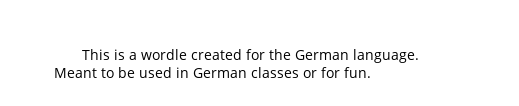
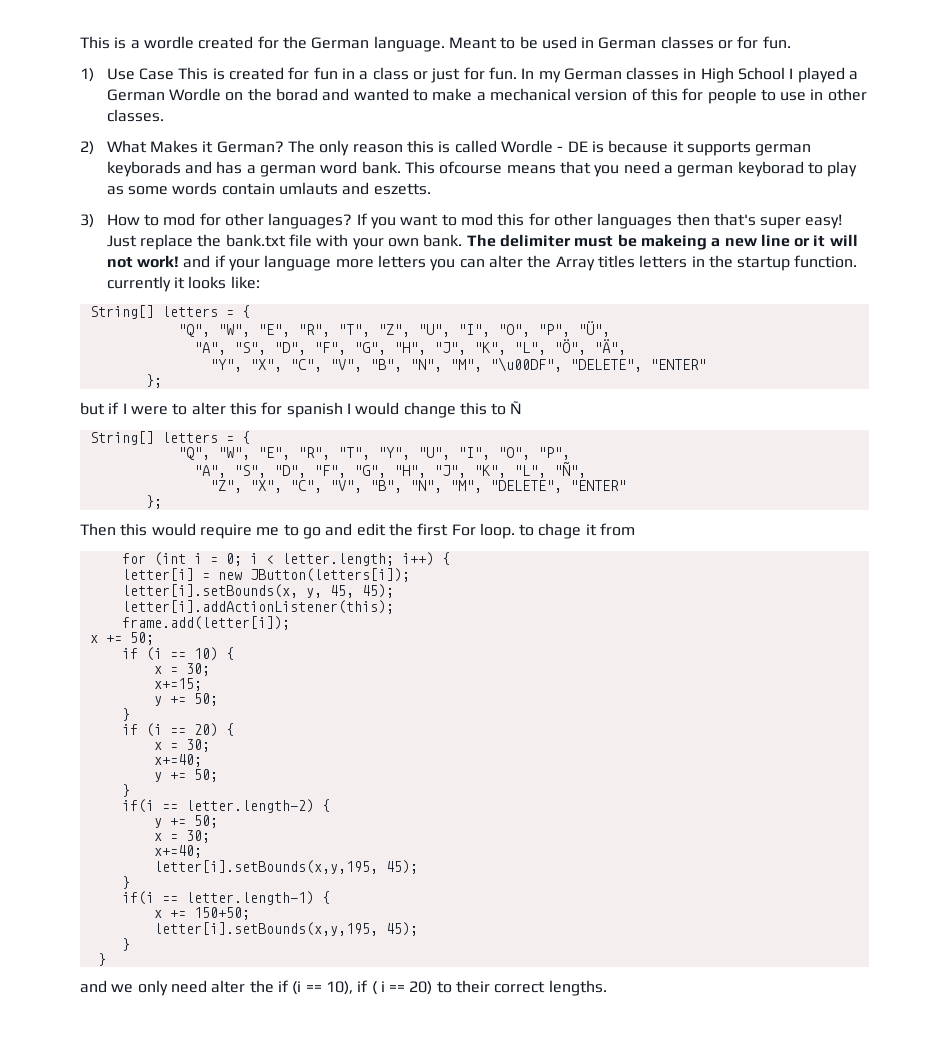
+ 1) Use Case This is created for fun in a class or just for fun. In my German classes in High School I played a German Wordle on the borad and wanted to make a mechanical version of this for people to use in other classes.
+ 2) What Makes it German? The only reason this is called Wordle - DE is because it supports german keyborads and has a german word bank. This ofcourse means that you need a german keyborad to play as some words contain umlauts and eszetts.
+ 3) How to mod for other languages? If you want to mod this for other languages then that's super easy! Just replace the bank.txt file with your own bank. The delimiter must be makeing a new line or it will not work! and if your language more letters you can alter the Array titles letters in the startup function. currently it looks like:
+ String[] letters = {
+ "Q", "W", "E", "R", "T", "Z", "U", "I", "O", "P", "Ü",
+ "A", "S", "D", "F", "G", "H", "J", "K", "L", "Ö", "Ä",
+ "Y", "X", "C", "V", "B", "N", "M", "\u00DF", "DELETE", "ENTER"
+ };
+ but if I were to alter this for spanish I would change this to Ñ
+ String[] letters = {
+ "Q", "W", "E", "R", "T", "Y", "U", "I", "O", "P",
+ "A", "S", "D", "F", "G", "H", "J", "K", "L", "Ñ",
+ "Z", "X", "C", "V", "B", "N", "M", "DELETE", "ENTER"
+ };
+ Then this would require me to go and edit the first For loop. to chage it from
+ for (int i = 0; i < letter.length; i++) {
+ letter[i] = new JButton(letters[i]);
+ letter[i].setBounds(x, y, 45, 45);
+ letter[i].addActionListener(this);
+ frame.add(letter[i]);
+ x += 50;
+ if (i == 10) {
+ x = 30;
+ x+=15;
+ y += 50;
+ }
+ if (i == 20) {
+ x = 30;
+ x+=40;
+ y += 50;
+ }
+ if(i == letter.length-2) {
+ y += 50;
+ x = 30;
+ x+=40;
+ letter[i].setBounds(x,y,195, 45);
+ }
+ if(i == letter.length-1) {
+ x += 150+50;
+ letter[i].setBounds(x,y,195, 45);
+ }
+ }
+ and we only need alter the if (i == 10), if ( i == 20) to their correct lengths.

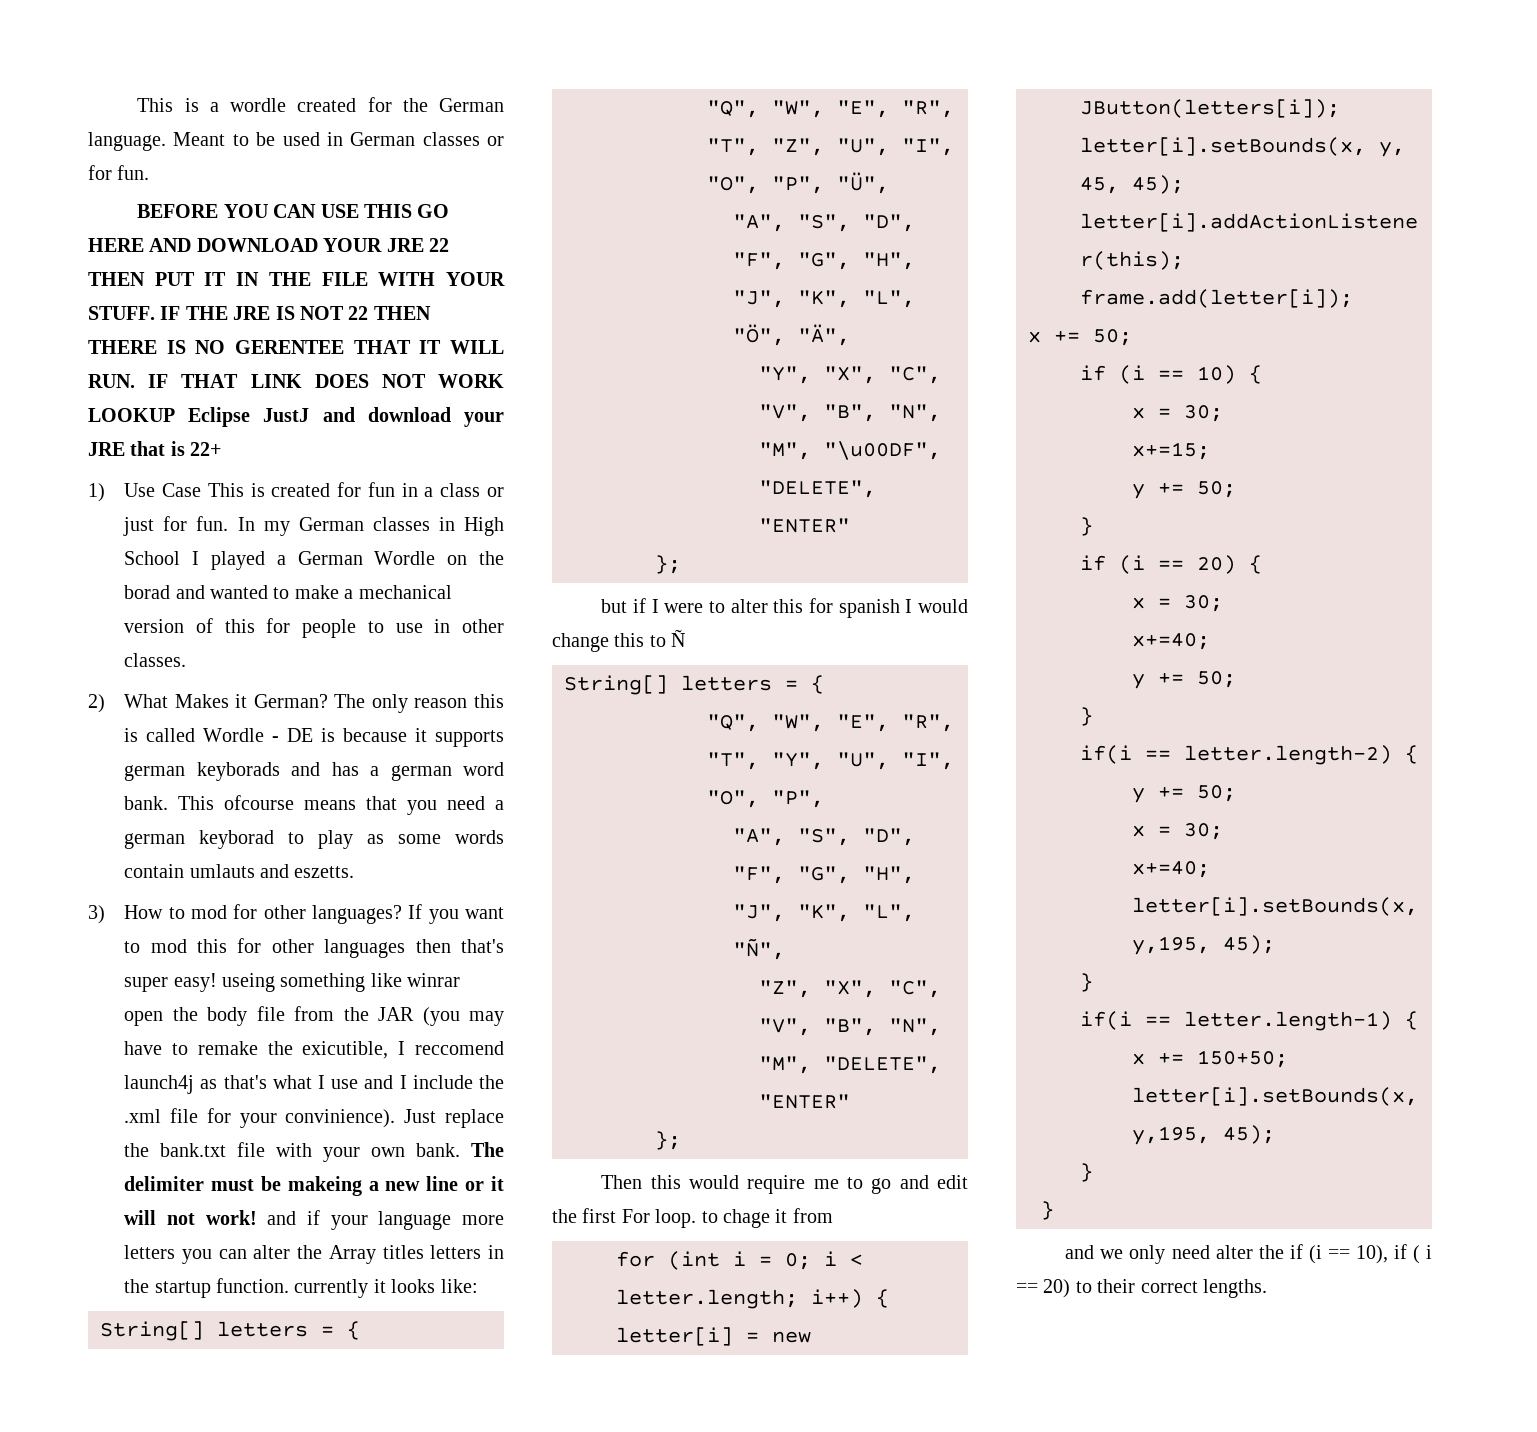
+ BEFORE YOU CAN USE THIS GO HERE AND DOWNLOAD YOUR JRE 22 THEN PUT IT IN THE FILE WITH YOUR STUFF. IF THE JRE IS NOT 22 THEN THERE IS NO GERENTEE THAT IT WILL RUN. IF THAT LINK DOES NOT WORK LOOKUP Eclipse JustJ and download your JRE that is 22+
- If you want to mod this for other languages then that's super easy!
+ If you want to mod this for other languages then that's super easy! useing something like winrar open the body file from the JAR (you may have to remake the exicutible, I reccomend launch4j as that's what I use and I include the .xml file for your convinience).

